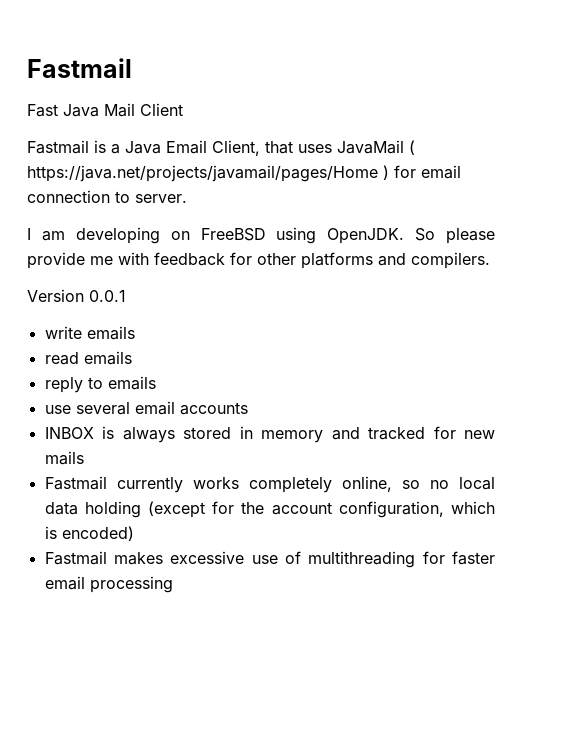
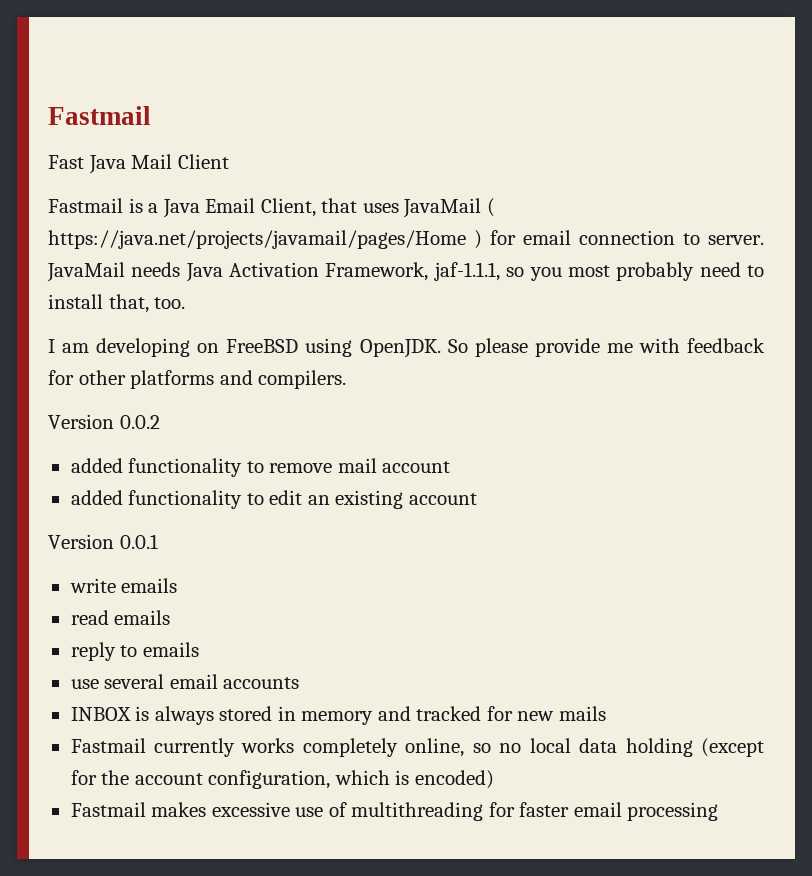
+ JavaMail needs Java Activation Framework, jaf-1.1.1, so you most probably need to install that, too.
+ Version 0.0.2
+ added functionality to remove mail account
+ added functionality to edit an existing account

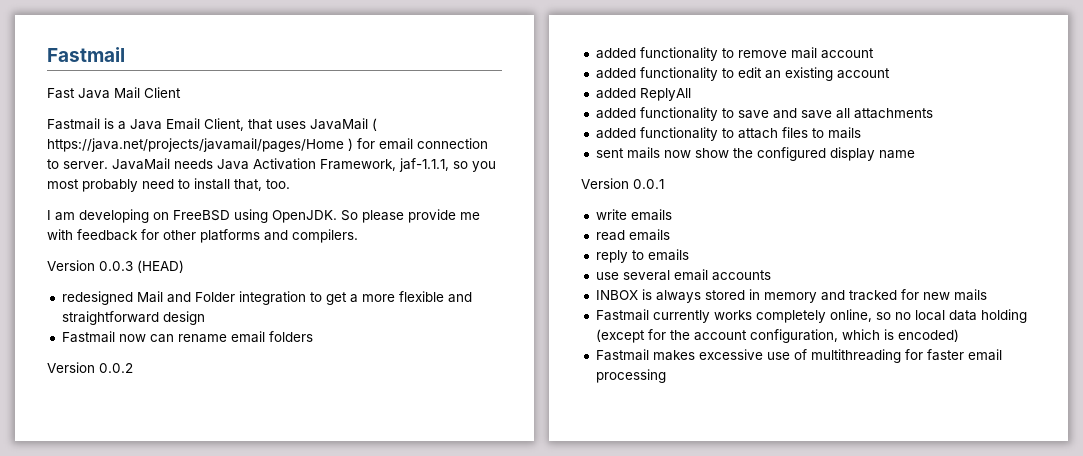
+ Version 0.0.3 (HEAD)
+ redesigned Mail and Folder integration to get a more flexible and straightforward design
+ Fastmail now can rename email folders
+ added ReplyAll
+ added functionality to save and save all attachments
+ added functionality to attach files to mails
+ sent mails now show the configured display name

